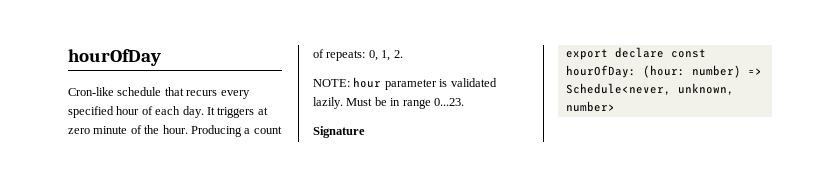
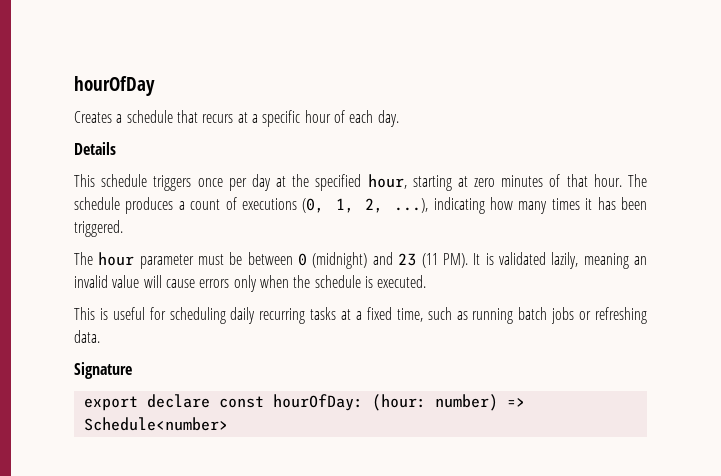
- Cron-like schedule that recurs every specified hour of each day. It triggers at zero minute of the hour. Producing a count of repeats: 0, 1, 2.
- NOTE: hour parameter is validated lazily. Must be in range 0...23.
+ Creates a schedule that recurs at a specific hour of each day.
+ Details
+ This schedule triggers once per day at the specified hour, starting at zero minutes of that hour. The schedule produces a count of executions (0, 1, 2, ...), indicating how many times it has been triggered.
+ The hour parameter must be between 0 (midnight) and 23 (11 PM). It is validated lazily, meaning an invalid value will cause errors only when the schedule is executed.
+ This is useful for scheduling daily recurring tasks at a fixed time, such as running batch jobs or refreshing data.
- export declare const hourOfDay: (hour: number) => Schedule<never, unknown, number>
+ export declare const hourOfDay: (hour: number) => Schedule<number>

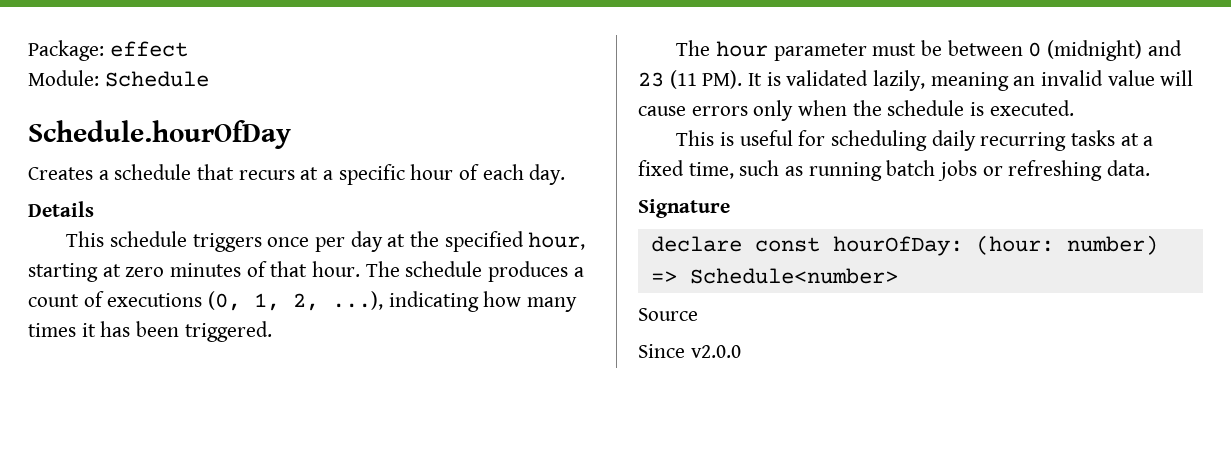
- hourOfDay
+ Package: effect
+ Module: Schedule
+ Schedule.hourOfDay
- export declare const hourOfDay: (hour: number) => Schedule<number>
+ declare const hourOfDay: (hour: number) => Schedule<number>
+ Source
+ Since v2.0.0

